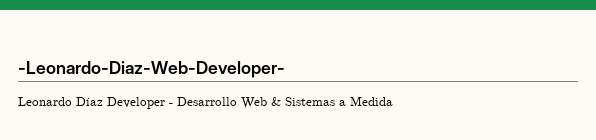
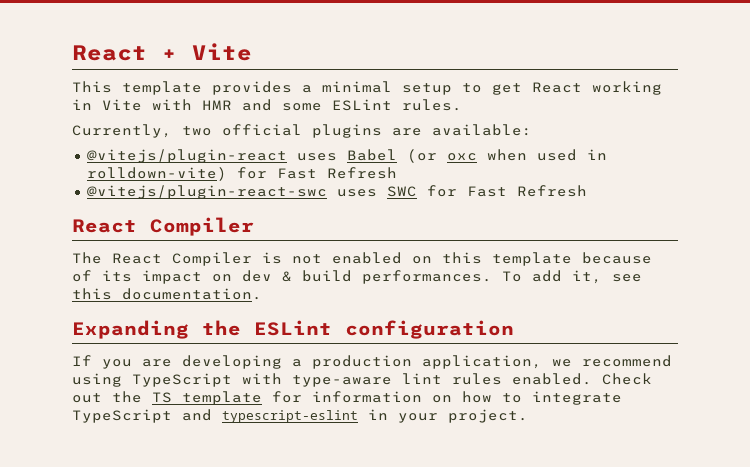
- -Leonardo-Diaz-Web-Developer-
- Leonardo Díaz Developer - Desarrollo Web & Sistemas a Medida
+ React + Vite
+ This template provides a minimal setup to get React working in Vite with HMR and some ESLint rules.
+ Currently, two official plugins are available:
+ @vitejs/plugin-react uses Babel (or oxc when used in rolldown-vite) for Fast Refresh
+ @vitejs/plugin-react-swc uses SWC for Fast Refresh
+ React Compiler
+ The React Compiler is not enabled on this template because of its impact on dev & build performances. To add it, see this documentation.
+ Expanding the ESLint configuration
+ If you are developing a production application, we recommend using TypeScript with type-aware lint rules enabled. Check out the TS template for information on how to integrate TypeScript and typescript-eslint in your project.

